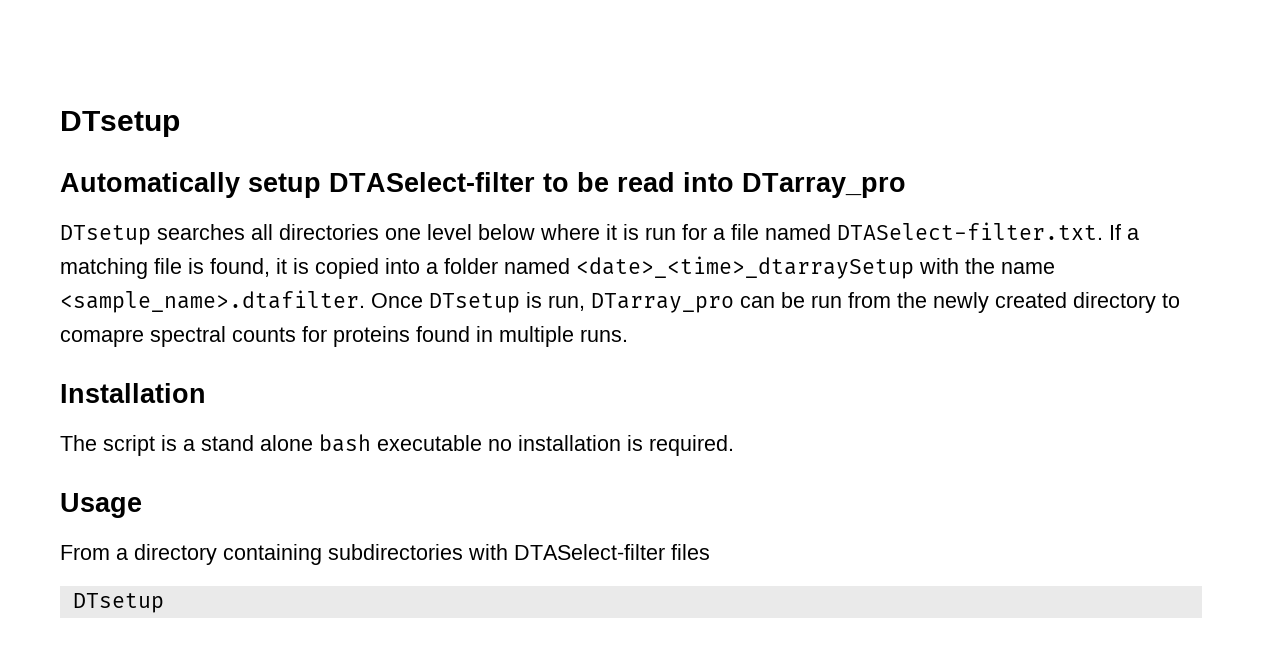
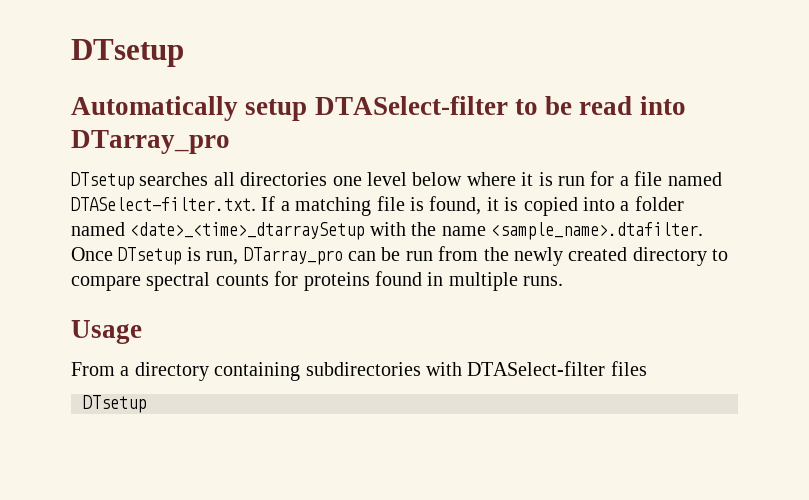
- DTsetup searches all directories one level below where it is run for a file named DTASelect-filter.txt. If a matching file is found, it is copied into a folder named <date>_<time>_dtarraySetup with the name <sample_name>.dtafilter. Once DTsetup is run, DTarray_pro can be run from the newly created directory to comapre spectral counts for proteins found in multiple runs.
+ DTsetup searches all directories one level below where it is run for a file named DTASelect-filter.txt. If a matching file is found, it is copied into a folder named <date>_<time>_dtarraySetup with the name <sample_name>.dtafilter. Once DTsetup is run, DTarray_pro can be run from the newly created directory to compare spectral counts for proteins found in multiple runs.
- Installation
- The script is a stand alone bash executable no installation is required.

